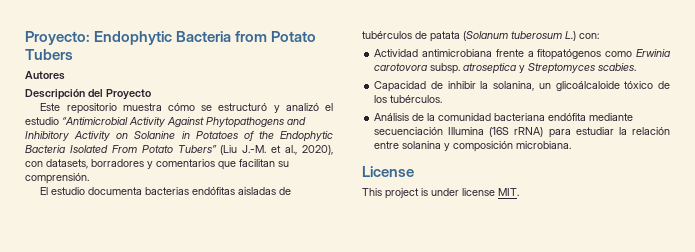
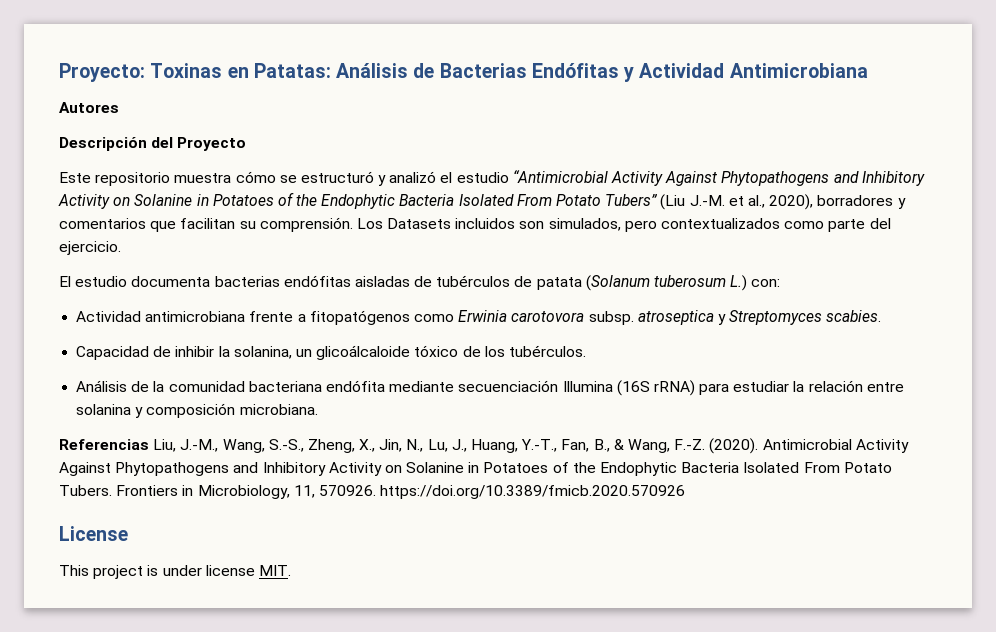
- Proyecto: Endophytic Bacteria from Potato Tubers
+ Proyecto: Toxinas en Patatas: Análisis de Bacterias Endófitas y Actividad Antimicrobiana
- Este repositorio muestra cómo se estructuró y analizó el estudio “Antimicrobial Activity Against Phytopathogens and Inhibitory Activity on Solanine in Potatoes of the Endophytic Bacteria Isolated From Potato Tubers” (Liu J.-M. et al., 2020), con datasets, borradores y comentarios que facilitan su comprensión.
+ Este repositorio muestra cómo se estructuró y analizó el estudio “Antimicrobial Activity Against Phytopathogens and Inhibitory Activity on Solanine in Potatoes of the Endophytic Bacteria Isolated From Potato Tubers” (Liu J.-M. et al., 2020), borradores y comentarios que facilitan su comprensión. Los Datasets incluidos son simulados, pero contextualizados como parte del ejercicio.
+ Referencias Liu, J.-M., Wang, S.-S., Zheng, X., Jin, N., Lu, J., Huang, Y.-T., Fan, B., & Wang, F.-Z. (2020). Antimicrobial Activity Against Phytopathogens and Inhibitory Activity on Solanine in Potatoes of the Endophytic Bacteria Isolated From Potato Tubers. Frontiers in Microbiology, 11, 570926. https://doi.org/10.3389/fmicb.2020.570926

